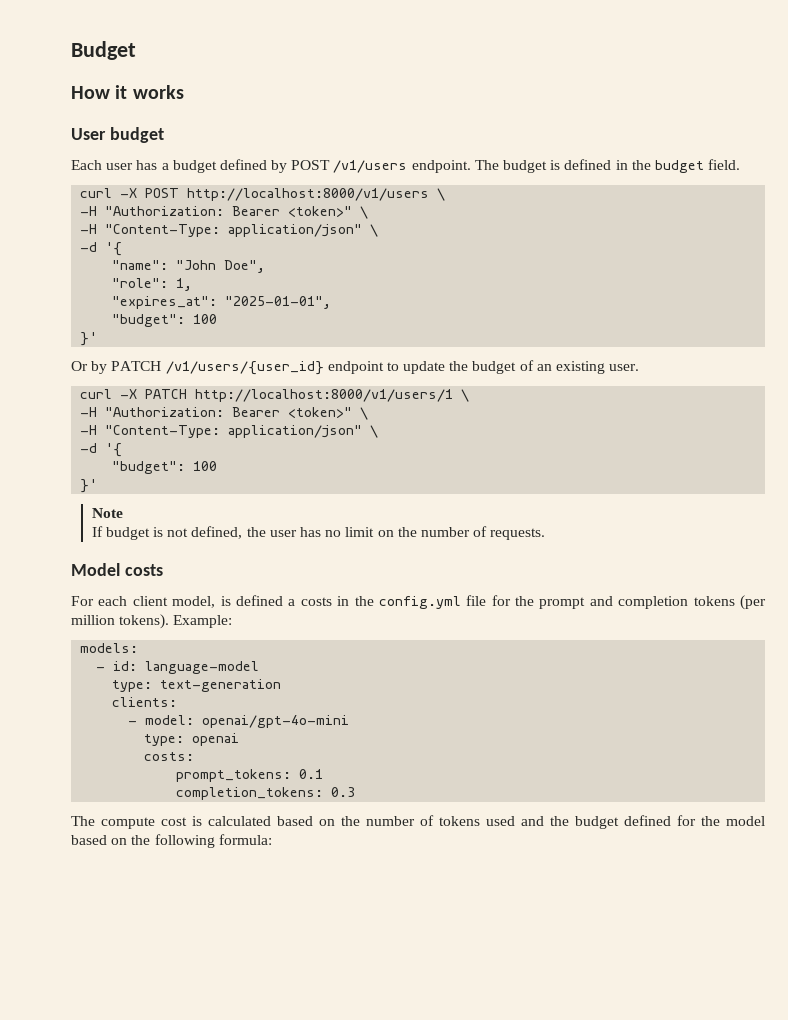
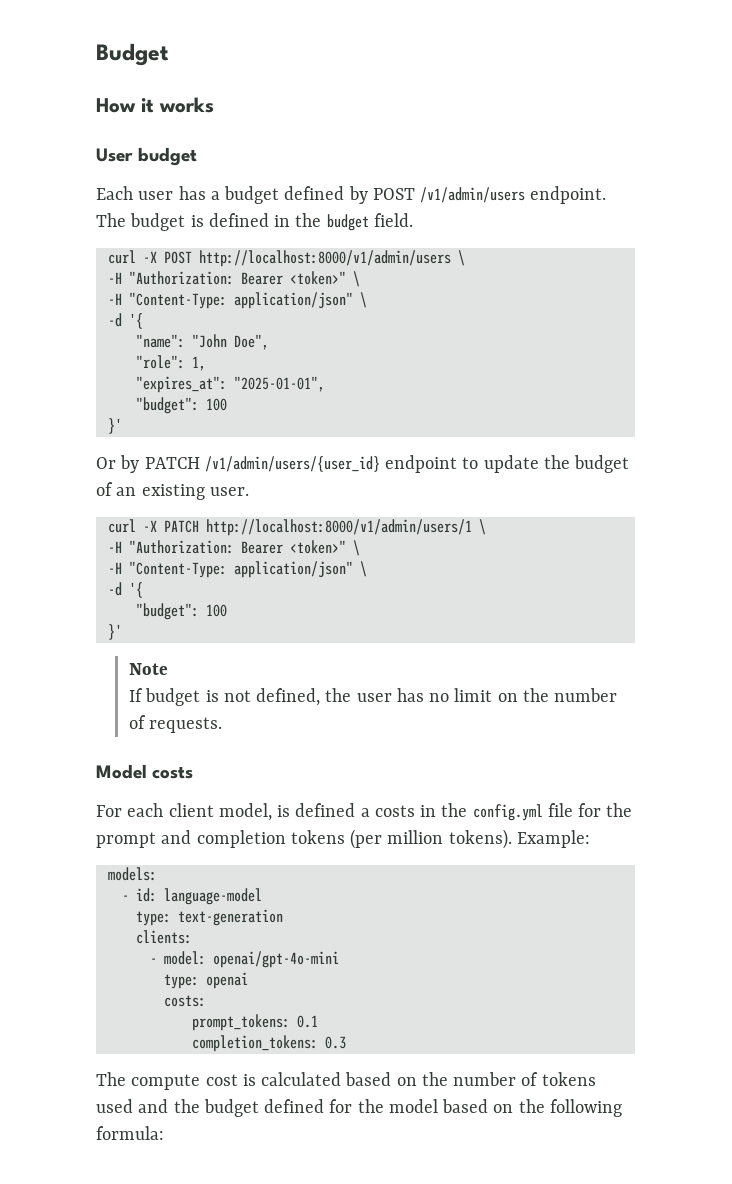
- Each user has a budget defined by POST /v1/users endpoint.
+ Each user has a budget defined by POST /v1/admin/users endpoint.
- curl -X POST http://localhost:8000/v1/users \
+ curl -X POST http://localhost:8000/v1/admin/users \
- Or by PATCH /v1/users/{user_id} endpoint to update the budget of an existing user.
+ Or by PATCH /v1/admin/users/{user_id} endpoint to update the budget of an existing user.
- curl -X PATCH http://localhost:8000/v1/users/1 \
+ curl -X PATCH http://localhost:8000/v1/admin/users/1 \

